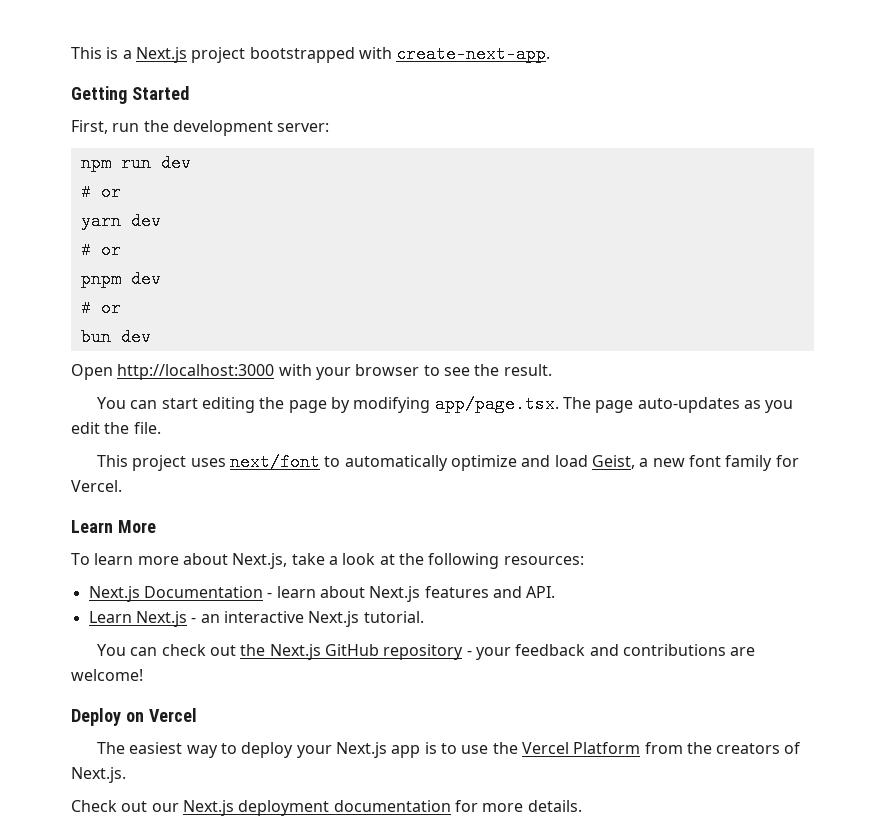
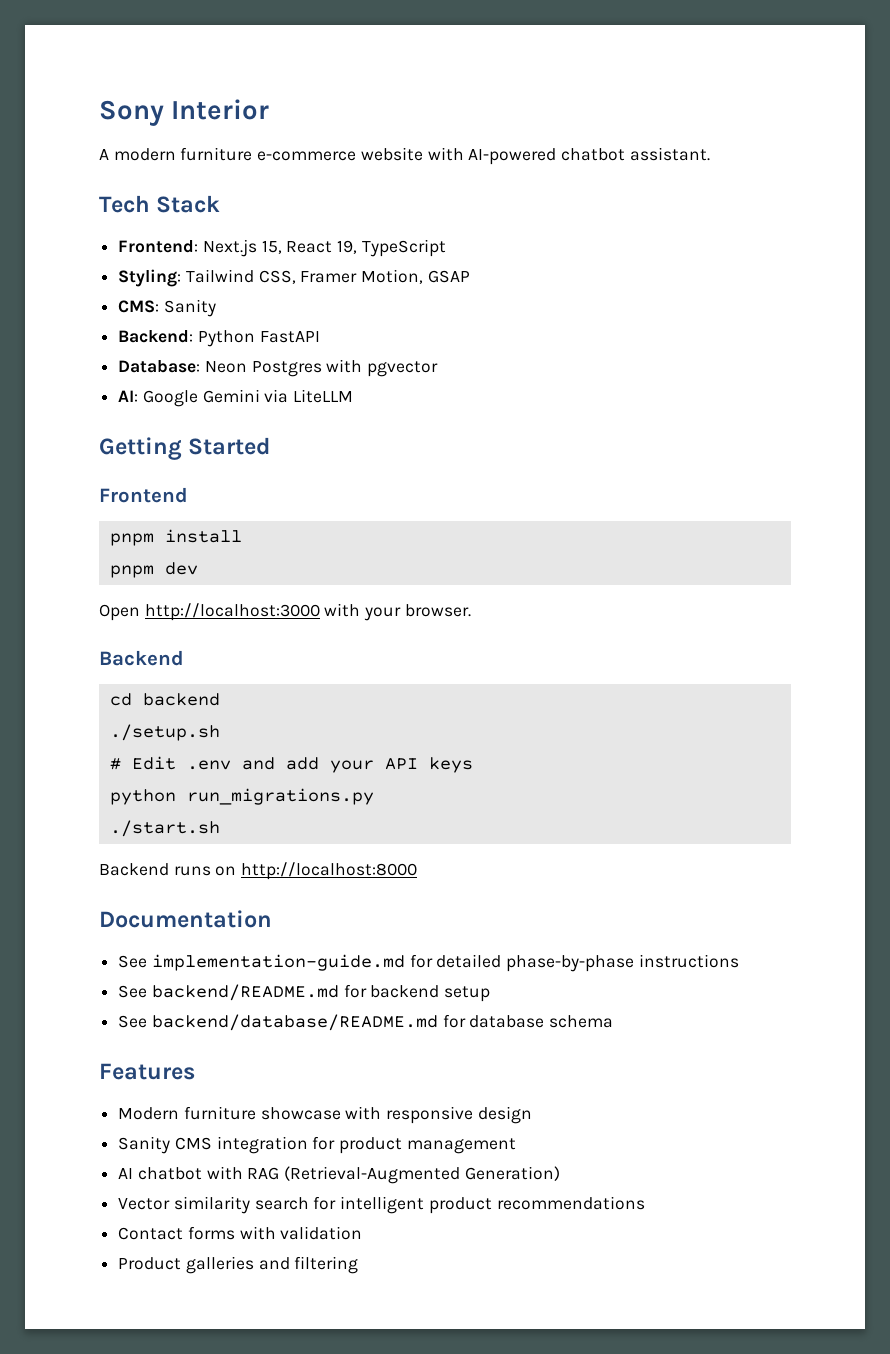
- This is a Next.js project bootstrapped with create-next-app.
+ Sony Interior
+ A modern furniture e-commerce website with AI-powered chatbot assistant.
+ Tech Stack
+ Frontend: Next.js 15, React 19, TypeScript
+ Styling: Tailwind CSS, Framer Motion, GSAP
+ CMS: Sanity
+ Backend: Python FastAPI
+ Database: Neon Postgres with pgvector
+ AI: Google Gemini via LiteLLM
  Getting Started
- First, run the development server:
- npm run dev
- # or
- yarn dev
- # or
+ Frontend
+ pnpm install
  pnpm dev
- # or
- bun dev
- Open http://localhost:3000 with your browser to see the result.
- You can start editing the page by modifying app/page.tsx. The page auto-updates as you edit the file.
- This project uses next/font to automatically optimize and load Geist, a new font family for Vercel.
- Learn More
- To learn more about Next.js, take a look at the following resources:
- Next.js Documentation - learn about Next.js features and API.
- Learn Next.js - an interactive Next.js tutorial.
- You can check out the Next.js GitHub repository - your feedback and contributions are welcome!
- Deploy on Vercel
- The easiest way to deploy your Next.js app is to use the Vercel Platform from the creators of Next.js.
- Check out our Next.js deployment documentation for more details.
+ Open http://localhost:3000 with your browser.
+ Backend
+ cd backend
+ ./setup.sh
+ # Edit .env and add your API keys
+ python run_migrations.py
+ ./start.sh
+ Backend runs on http://localhost:8000
+ Documentation
+ See implementation-guide.md for detailed phase-by-phase instructions
+ See backend/README.md for backend setup
+ See backend/database/README.md for database schema
+ Features
+ Modern furniture showcase with responsive design
+ Sanity CMS integration for product management
+ AI chatbot with RAG (Retrieval-Augmented Generation)
+ Vector similarity search for intelligent product recommendations
+ Contact forms with validation
+ Product galleries and filtering

